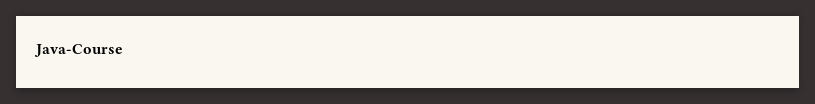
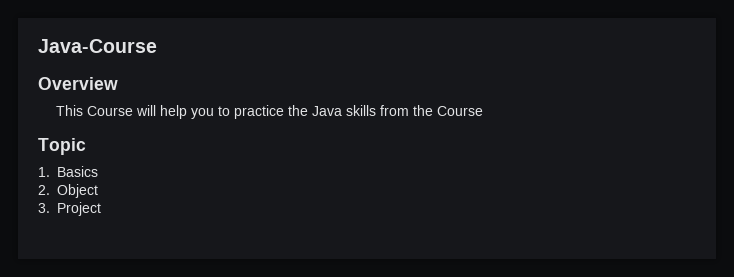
+ Overview
+ This Course will help you to practice the Java skills from the Course
+ Topic
+ 1. Basics
+ 2. Object
+ 3. Project

